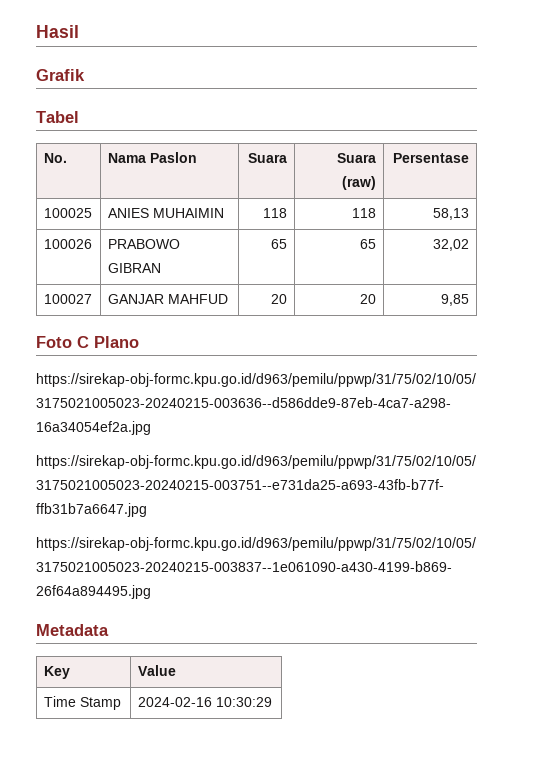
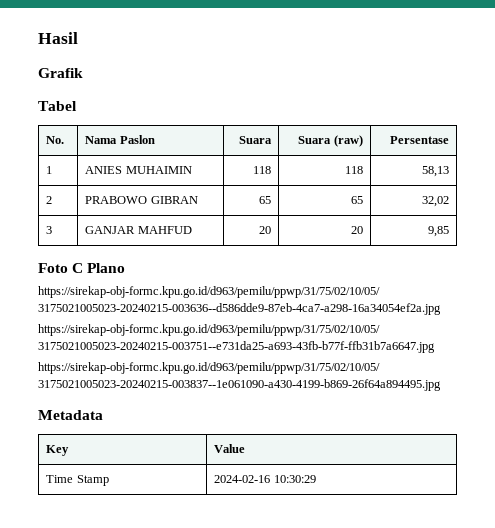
- 100025 | ANIES MUHAIMIN | 118 | 118 | 58,13
+ 1 | ANIES MUHAIMIN | 118 | 118 | 58,13
- 100026 | PRABOWO GIBRAN | 65 | 65 | 32,02
+ 2 | PRABOWO GIBRAN | 65 | 65 | 32,02
- 100027 | GANJAR MAHFUD | 20 | 20 | 9,85
+ 3 | GANJAR MAHFUD | 20 | 20 | 9,85

